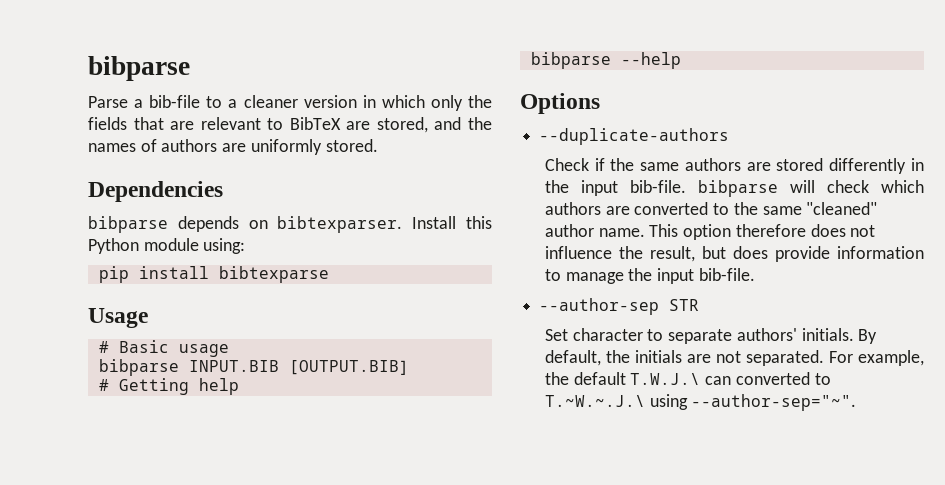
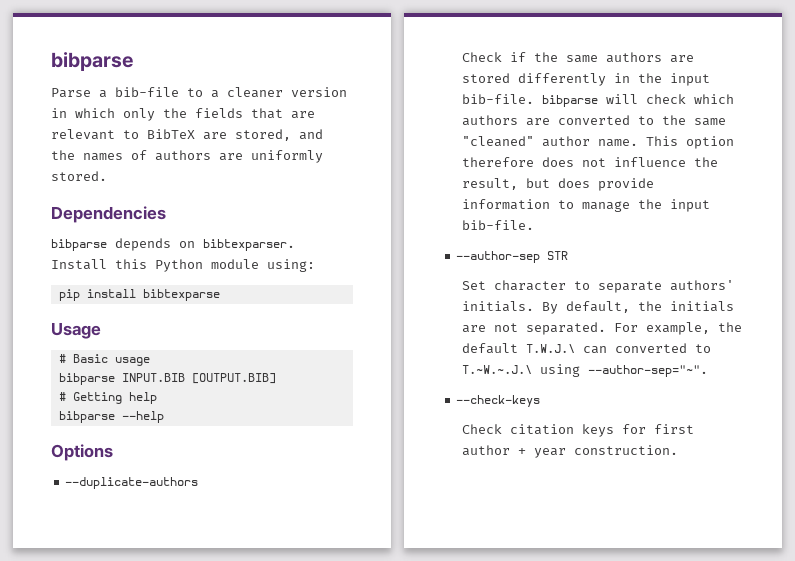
+ --check-keys
+ Check citation keys for first author + year construction.

